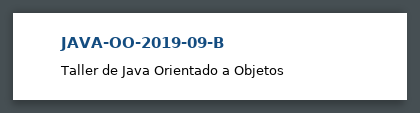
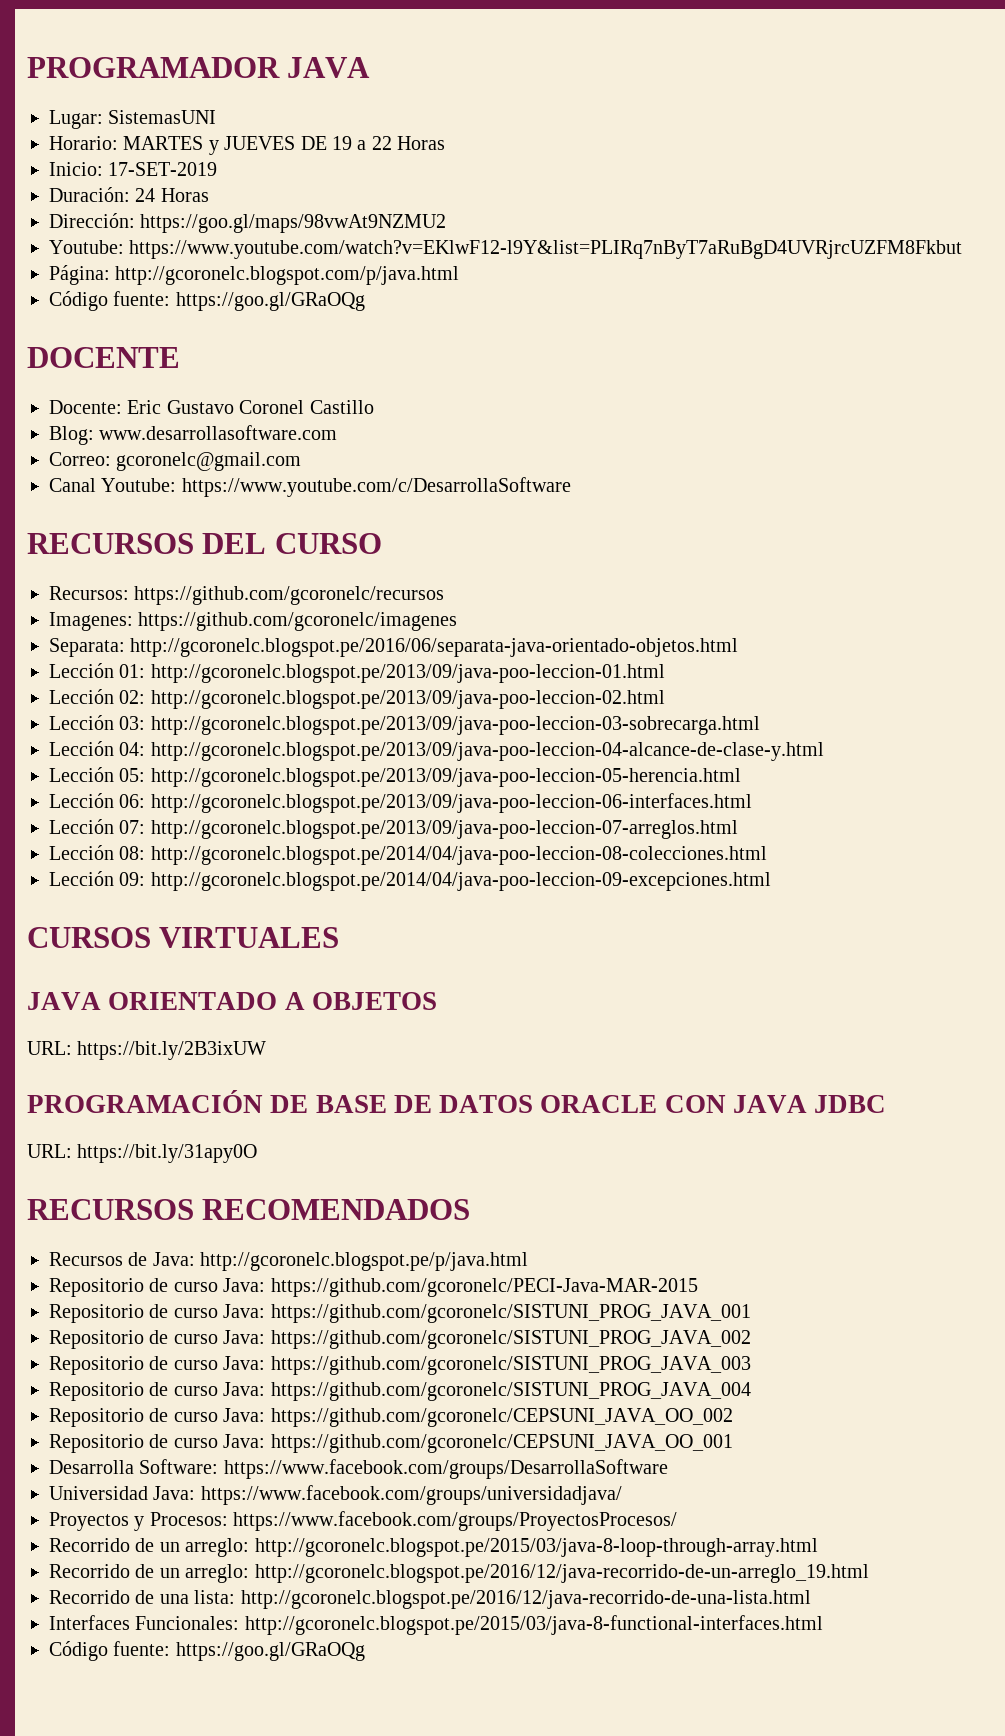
- JAVA-OO-2019-09-B
- Taller de Java Orientado a Objetos
+ PROGRAMADOR JAVA
+ Lugar: SistemasUNI
+ Horario: MARTES y JUEVES DE 19 a 22 Horas
+ Inicio: 17-SET-2019
+ Duración: 24 Horas
+ Dirección: https://goo.gl/maps/98vwAt9NZMU2
+ Youtube: https://www.youtube.com/watch?v=EKlwF12-l9Y&list=PLIRq7nByT7aRuBgD4UVRjrcUZFM8Fkbut
+ Página: http://gcoronelc.blogspot.com/p/java.html
+ Código fuente: https://goo.gl/GRaOQg
+ DOCENTE
+ Docente: Eric Gustavo Coronel Castillo
+ Blog: www.desarrollasoftware.com
+ Correo: gcoronelc@gmail.com
+ Canal Youtube: https://www.youtube.com/c/DesarrollaSoftware
+ RECURSOS DEL CURSO
+ Recursos: https://github.com/gcoronelc/recursos
+ Imagenes: https://github.com/gcoronelc/imagenes
+ Separata: http://gcoronelc.blogspot.pe/2016/06/separata-java-orientado-objetos.html
+ Lección 01: http://gcoronelc.blogspot.pe/2013/09/java-poo-leccion-01.html
+ Lección 02: http://gcoronelc.blogspot.pe/2013/09/java-poo-leccion-02.html
+ Lección 03: http://gcoronelc.blogspot.pe/2013/09/java-poo-leccion-03-sobrecarga.html
+ Lección 04: http://gcoronelc.blogspot.pe/2013/09/java-poo-leccion-04-alcance-de-clase-y.html
+ Lección 05: http://gcoronelc.blogspot.pe/2013/09/java-poo-leccion-05-herencia.html
+ Lección 06: http://gcoronelc.blogspot.pe/2013/09/java-poo-leccion-06-interfaces.html
+ Lección 07: http://gcoronelc.blogspot.pe/2013/09/java-poo-leccion-07-arreglos.html
+ Lección 08: http://gcoronelc.blogspot.pe/2014/04/java-poo-leccion-08-colecciones.html
+ Lección 09: http://gcoronelc.blogspot.pe/2014/04/java-poo-leccion-09-excepciones.html
+ CURSOS VIRTUALES
+ JAVA ORIENTADO A OBJETOS
+ URL: https://bit.ly/2B3ixUW
+ PROGRAMACIÓN DE BASE DE DATOS ORACLE CON JAVA JDBC
+ URL: https://bit.ly/31apy0O
+ RECURSOS RECOMENDADOS
+ Recursos de Java: http://gcoronelc.blogspot.pe/p/java.html
+ Repositorio de curso Java: https://github.com/gcoronelc/PECI-Java-MAR-2015
+ Repositorio de curso Java: https://github.com/gcoronelc/SISTUNI_PROG_JAVA_001
+ Repositorio de curso Java: https://github.com/gcoronelc/SISTUNI_PROG_JAVA_002
+ Repositorio de curso Java: https://github.com/gcoronelc/SISTUNI_PROG_JAVA_003
+ Repositorio de curso Java: https://github.com/gcoronelc/SISTUNI_PROG_JAVA_004
+ Repositorio de curso Java: https://github.com/gcoronelc/CEPSUNI_JAVA_OO_002
+ Repositorio de curso Java: https://github.com/gcoronelc/CEPSUNI_JAVA_OO_001
+ Desarrolla Software: https://www.facebook.com/groups/DesarrollaSoftware
+ Universidad Java: https://www.facebook.com/groups/universidadjava/
+ Proyectos y Procesos: https://www.facebook.com/groups/ProyectosProcesos/
+ Recorrido de un arreglo: http://gcoronelc.blogspot.pe/2015/03/java-8-loop-through-array.html
+ Recorrido de un arreglo: http://gcoronelc.blogspot.pe/2016/12/java-recorrido-de-un-arreglo_19.html
+ Recorrido de una lista: http://gcoronelc.blogspot.pe/2016/12/java-recorrido-de-una-lista.html
+ Interfaces Funcionales: http://gcoronelc.blogspot.pe/2015/03/java-8-functional-interfaces.html
+ Código fuente: https://goo.gl/GRaOQg

